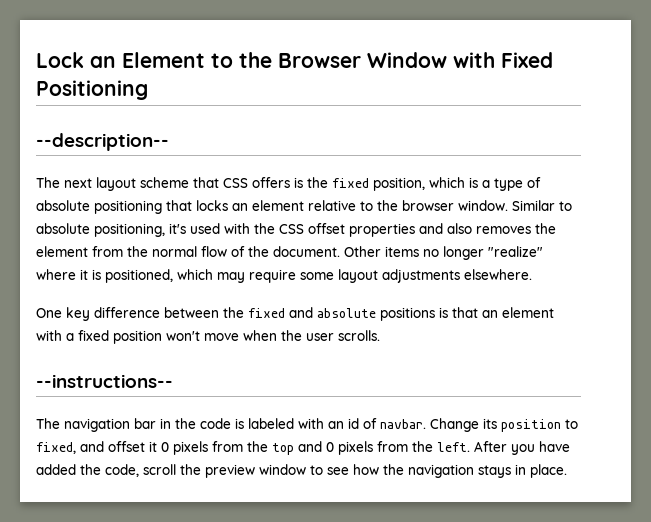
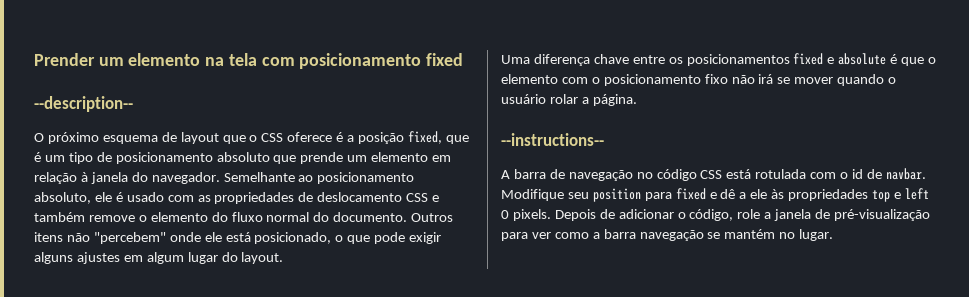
- Lock an Element to the Browser Window with Fixed Positioning
+ Prender um elemento na tela com posicionamento fixed
  --description--
- The next layout scheme that CSS offers is the fixed position, which is a type of absolute positioning that locks an element relative to the browser window. Similar to absolute positioning, it's used with the CSS offset properties and also removes the element from the normal flow of the document. Other items no longer "realize" where it is positioned, which may require some layout adjustments elsewhere.
- One key difference between the fixed and absolute positions is that an element with a fixed position won't move when the user scrolls.
+ O próximo esquema de layout que o CSS oferece é a posição fixed, que é um tipo de posicionamento absoluto que prende um elemento em relação à janela do navegador. Semelhante ao posicionamento absoluto, ele é usado com as propriedades de deslocamento CSS e também remove o elemento do fluxo normal do documento. Outros itens não "percebem" onde ele está posicionado, o que pode exigir alguns ajustes em algum lugar do layout.
+ Uma diferença chave entre os posicionamentos fixed e absolute é que o elemento com o posicionamento fixo não irá se mover quando o usuário rolar a página.
  --instructions--
- The navigation bar in the code is labeled with an id of navbar. Change its position to fixed, and offset it 0 pixels from the top and 0 pixels from the left. After you have added the code, scroll the preview window to see how the navigation stays in place.
+ A barra de navegação no código CSS está rotulada com o id de navbar. Modifique seu position para fixed e dê a ele às propriedades top e left 0 pixels. Depois de adicionar o código, role a janela de pré-visualização para ver como a barra navegação se mantém no lugar.

